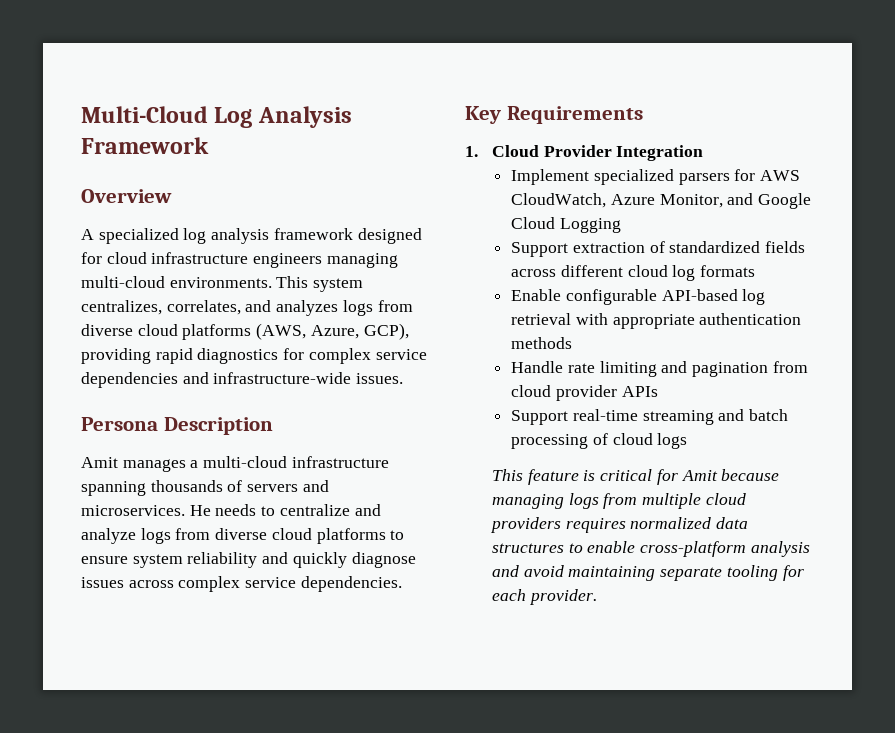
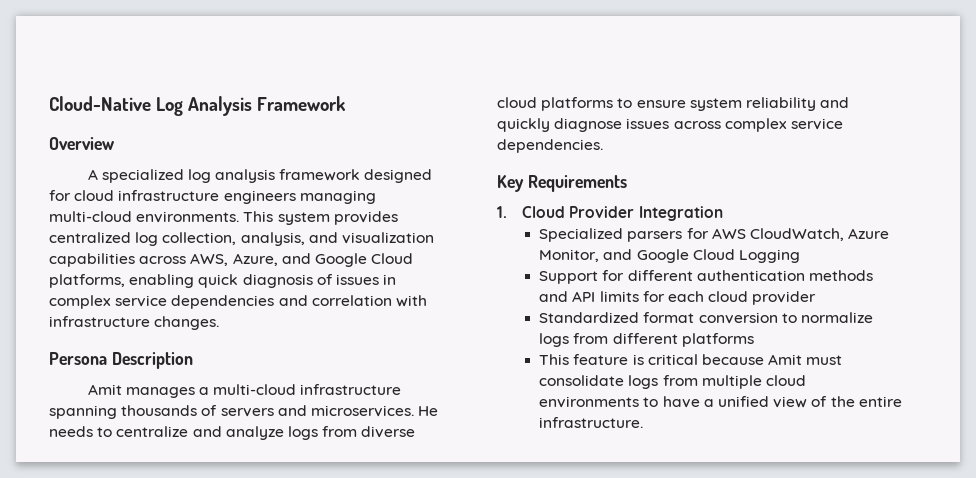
- Multi-Cloud Log Analysis Framework
+ Cloud-Native Log Analysis Framework
- This system centralizes, correlates, and analyzes logs from diverse cloud platforms (AWS, Azure, GCP), providing rapid diagnostics for complex service dependencies and infrastructure-wide issues.
+ This system provides centralized log collection, analysis, and visualization capabilities across AWS, Azure, and Google Cloud platforms, enabling quick diagnosis of issues in complex service dependencies and correlation with infrastructure changes.
- Implement specialized parsers for AWS CloudWatch, Azure Monitor, and Google Cloud Logging
+ Specialized parsers for AWS CloudWatch, Azure Monitor, and Google Cloud Logging
- Support extraction of standardized fields across different cloud log formats
- Enable configurable API-based log retrieval with appropriate authentication methods
- Handle rate limiting and pagination from cloud provider APIs
- Support real-time streaming and batch processing of cloud logs
- This feature is critical for Amit because managing logs from multiple cloud providers requires normalized data structures to enable cross-platform analysis and avoid maintaining separate tooling for each provider.
+ Support for different authentication methods and API limits for each cloud provider
+ Standardized format conversion to normalize logs from different platforms
+ This feature is critical because Amit must consolidate logs from multiple cloud environments to have a unified view of the entire infrastructure.

